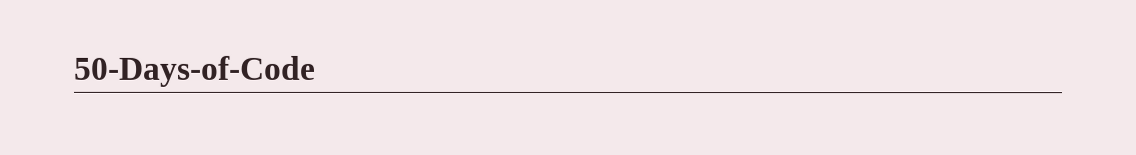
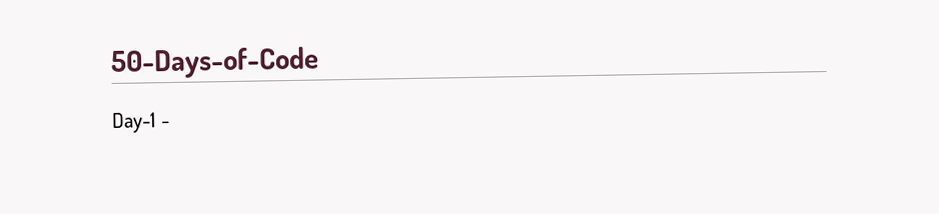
+ Day-1 -

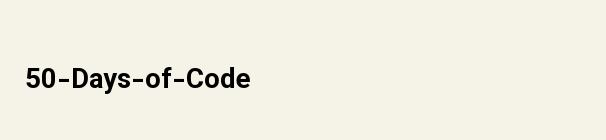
- Day-1 -

